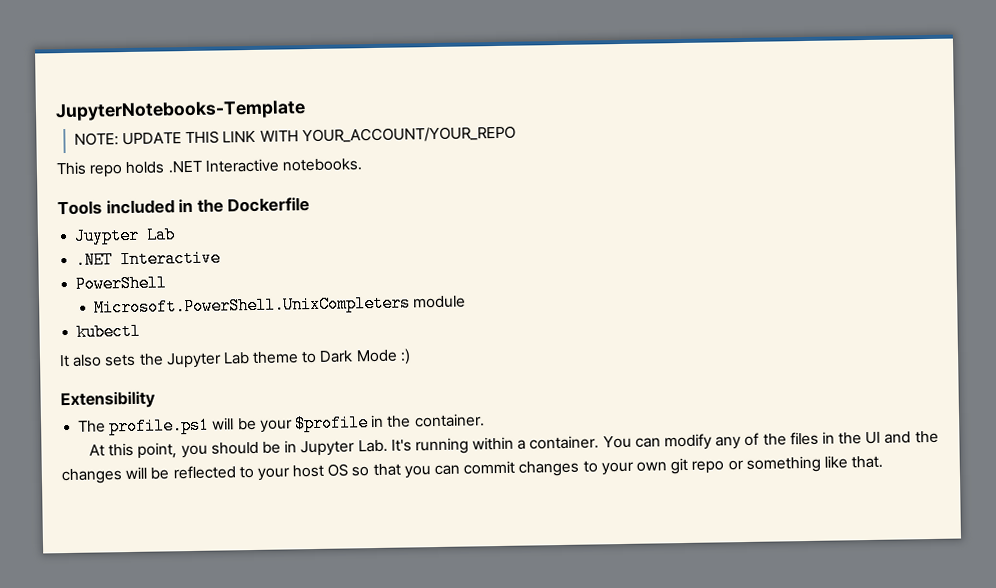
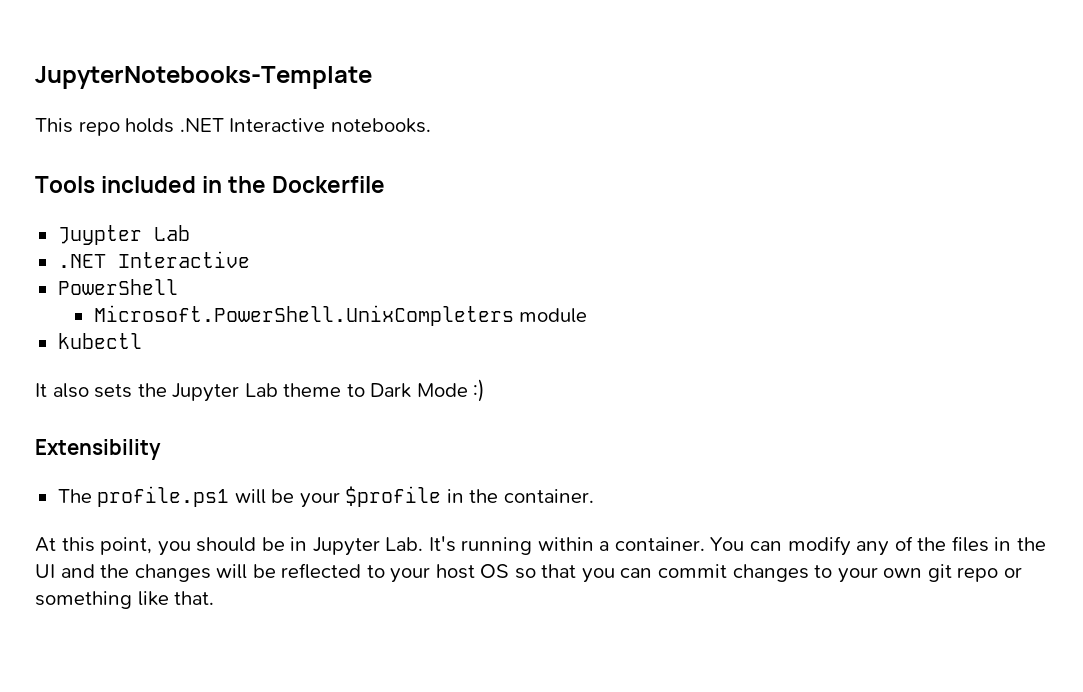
- NOTE: UPDATE THIS LINK WITH YOUR_ACCOUNT/YOUR_REPO

